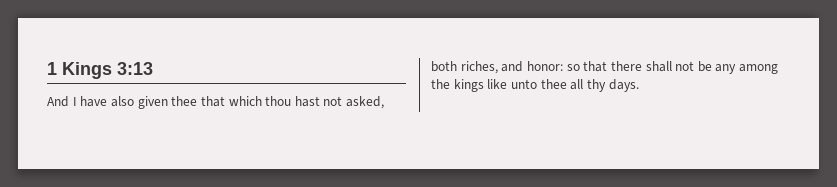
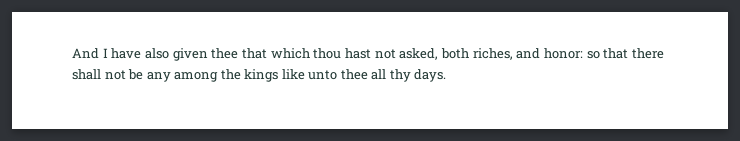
- 1 Kings 3:13

